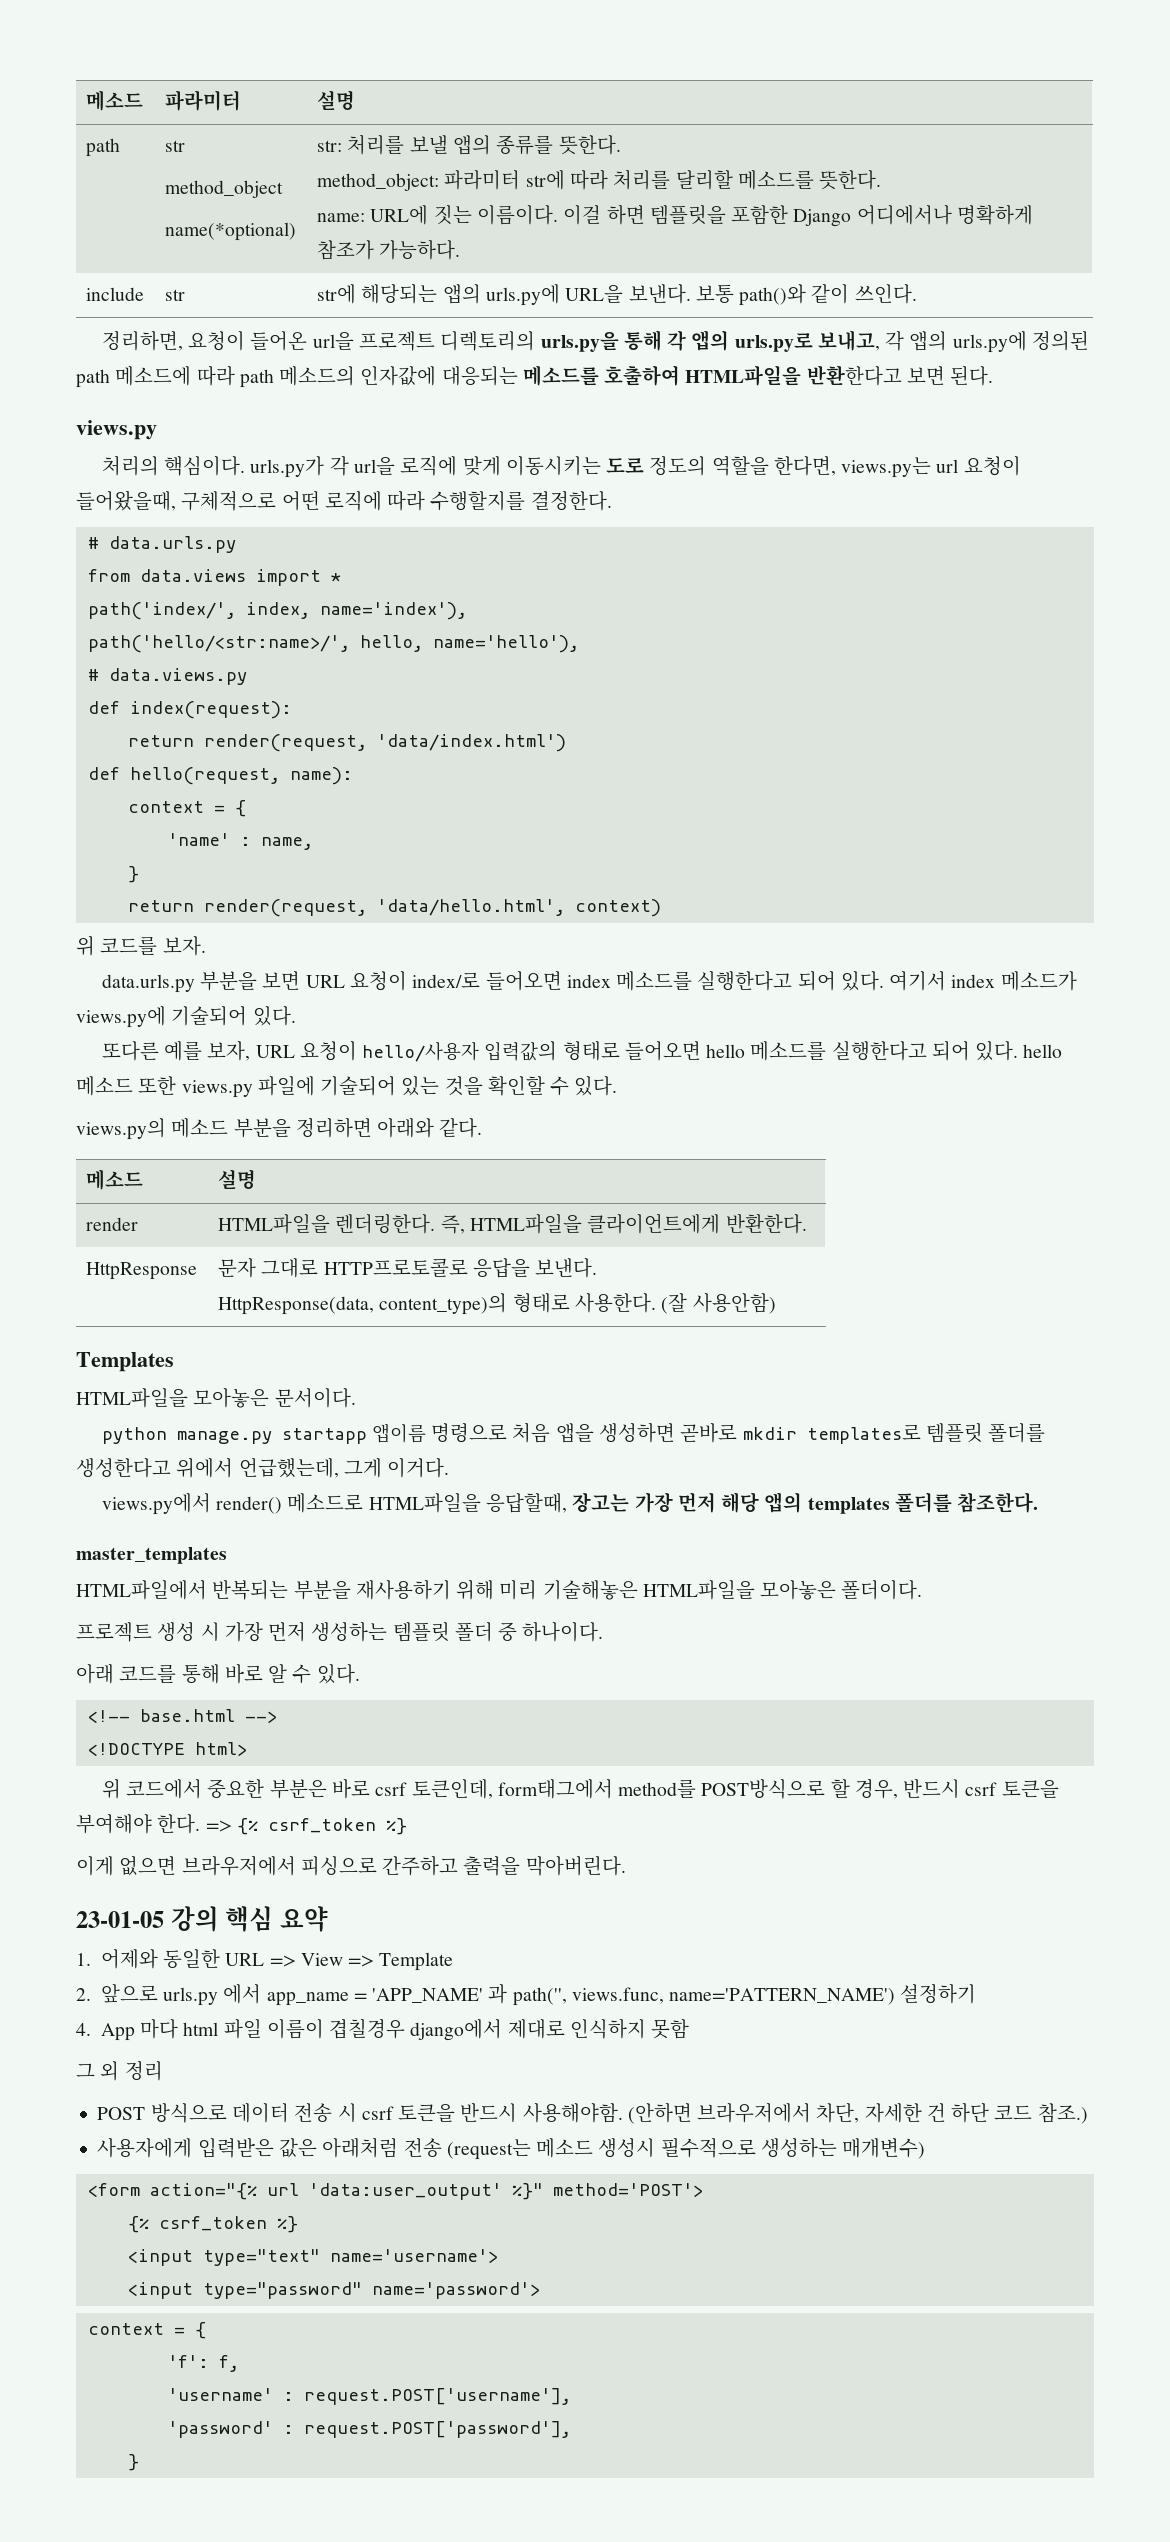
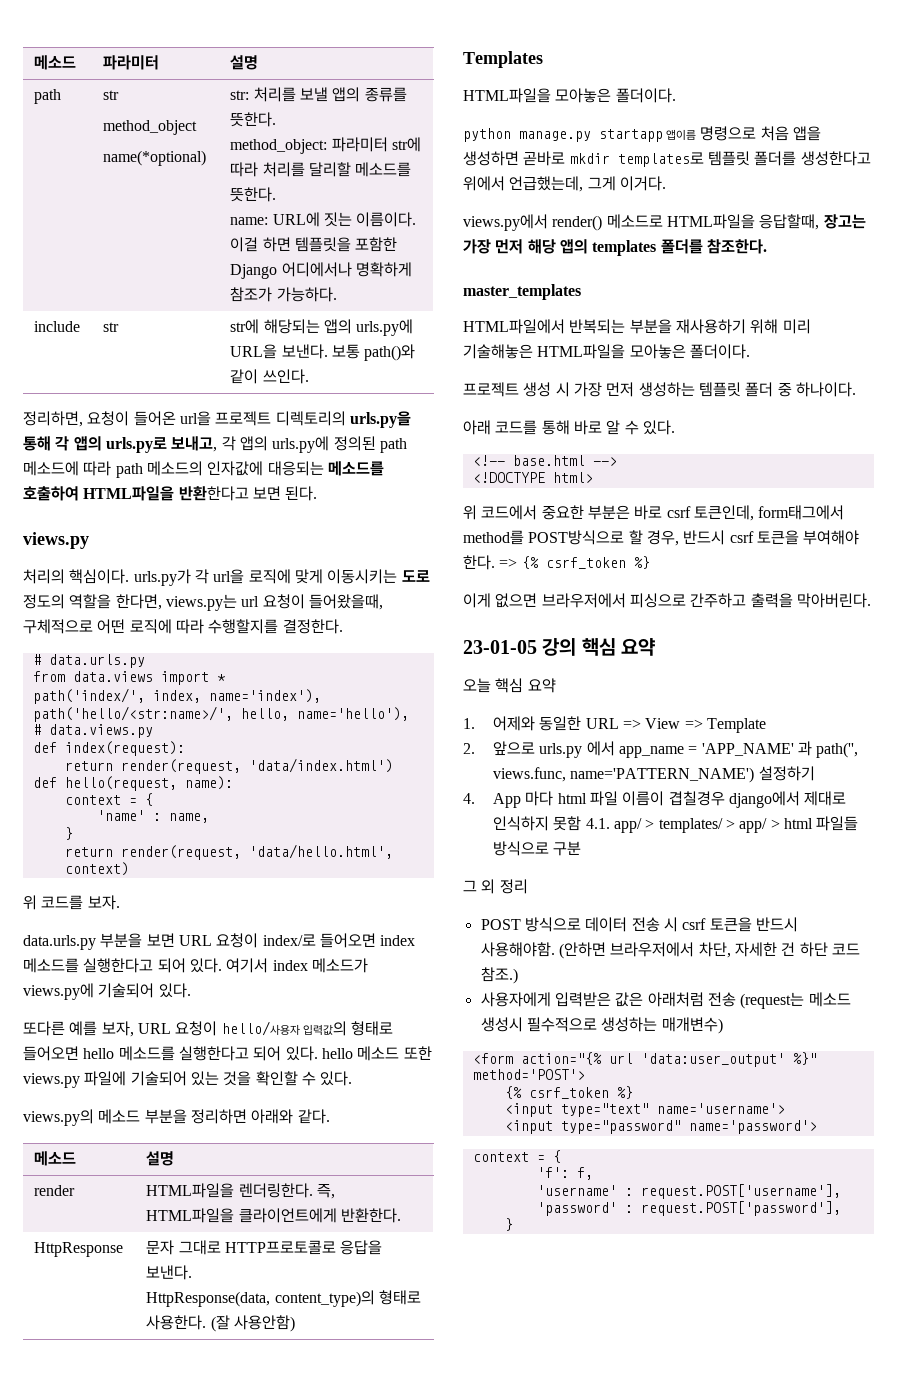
  Templates
- HTML파일을 모아놓은 문서이다.
+ HTML파일을 모아놓은 폴더이다.
+ 오늘 핵심 요약
- 4. App 마다 html 파일 이름이 겹칠경우 django에서 제대로 인식하지 못함
+ 4. App 마다 html 파일 이름이 겹칠경우 django에서 제대로 인식하지 못함 4.1. app/ > templates/ > app/ > html 파일들 방식으로 구분

